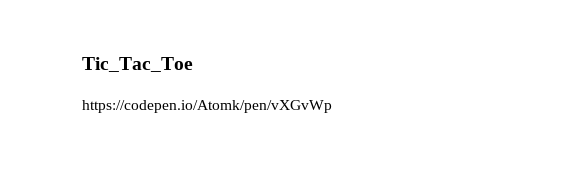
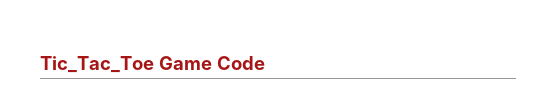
- Tic_Tac_Toe
- https://codepen.io/Atomk/pen/vXGvWp
+ Tic_Tac_Toe Game Code

